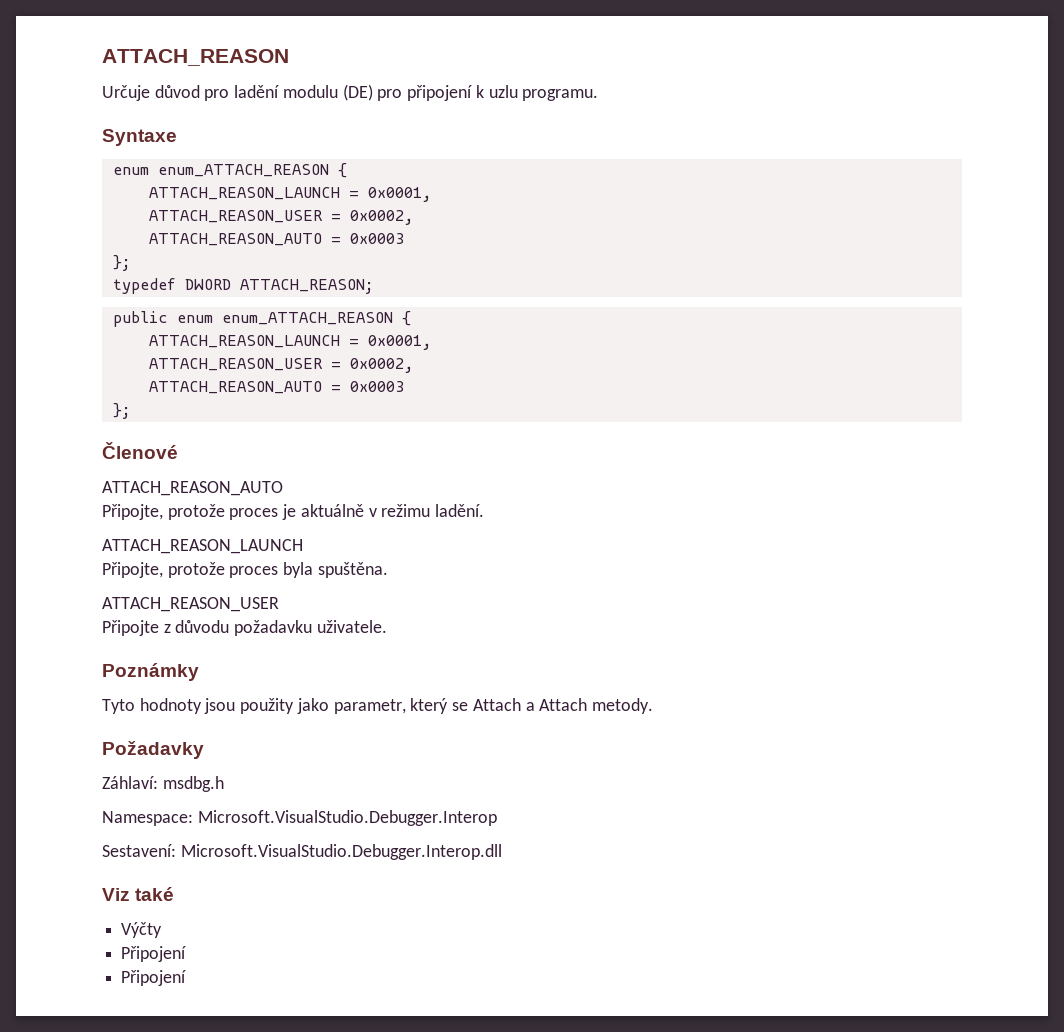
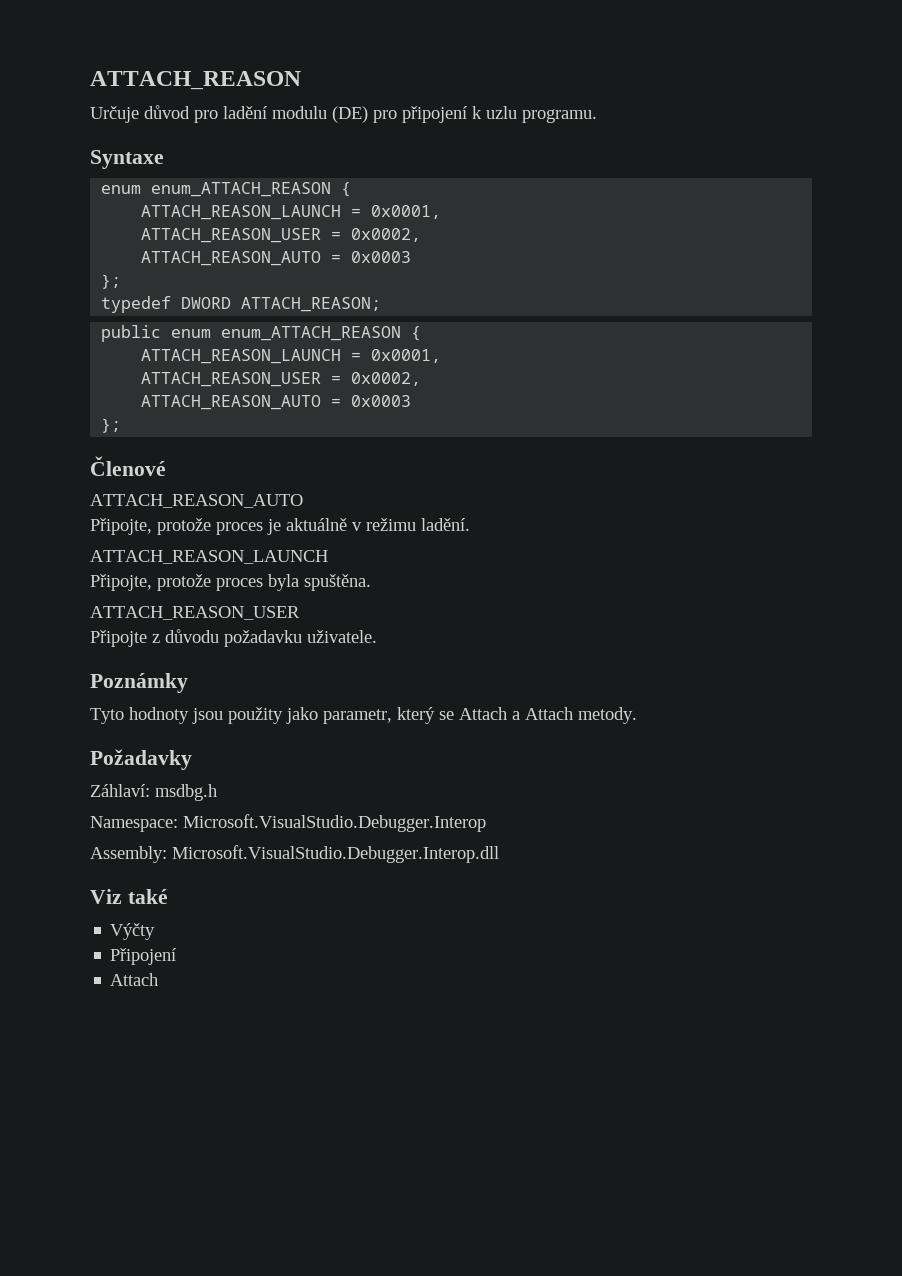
- Sestavení: Microsoft.VisualStudio.Debugger.Interop.dll
+ Assembly: Microsoft.VisualStudio.Debugger.Interop.dll
  Výčty
  Připojení
- Připojení
+ Attach

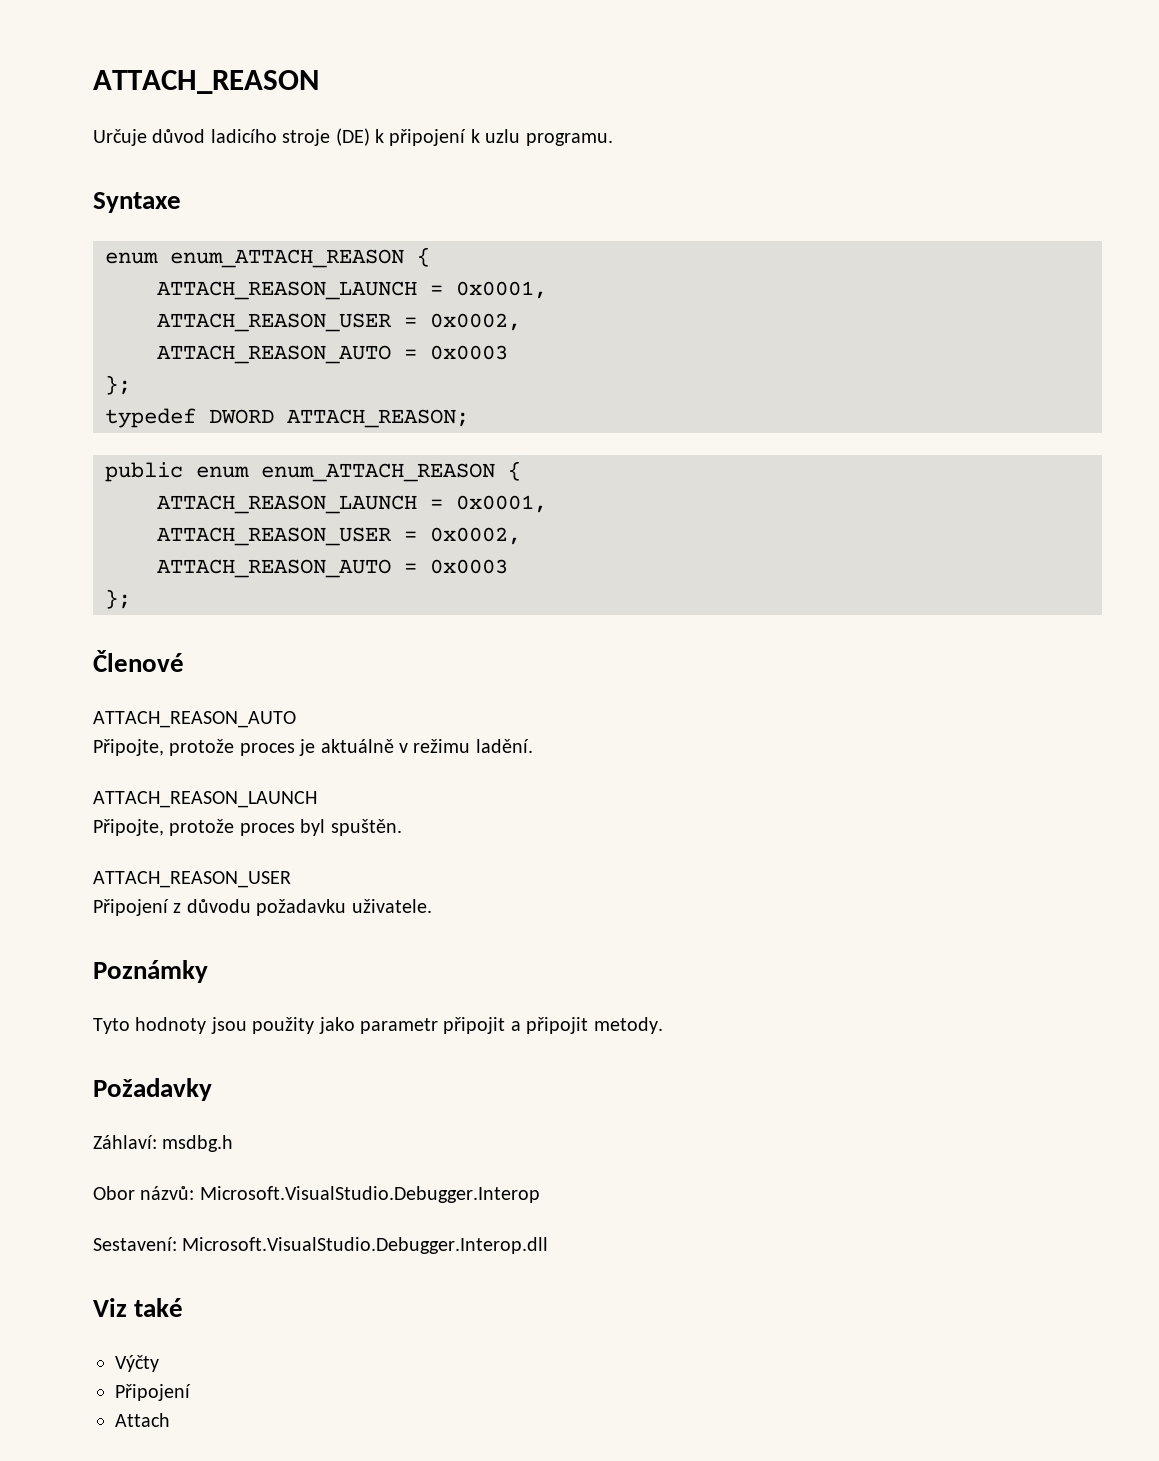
- Určuje důvod pro ladění modulu (DE) pro připojení k uzlu programu.
+ Určuje důvod ladicího stroje (DE) k připojení k uzlu programu.
- Připojte, protože proces byla spuštěna.
+ Připojte, protože proces byl spuštěn.
- Připojte z důvodu požadavku uživatele.
+ Připojení z důvodu požadavku uživatele.
- Tyto hodnoty jsou použity jako parametr, který se Attach a Attach metody.
+ Tyto hodnoty jsou použity jako parametr připojit a připojit metody.
- Namespace: Microsoft.VisualStudio.Debugger.Interop
+ Obor názvů: Microsoft.VisualStudio.Debugger.Interop
- Assembly: Microsoft.VisualStudio.Debugger.Interop.dll
+ Sestavení: Microsoft.VisualStudio.Debugger.Interop.dll

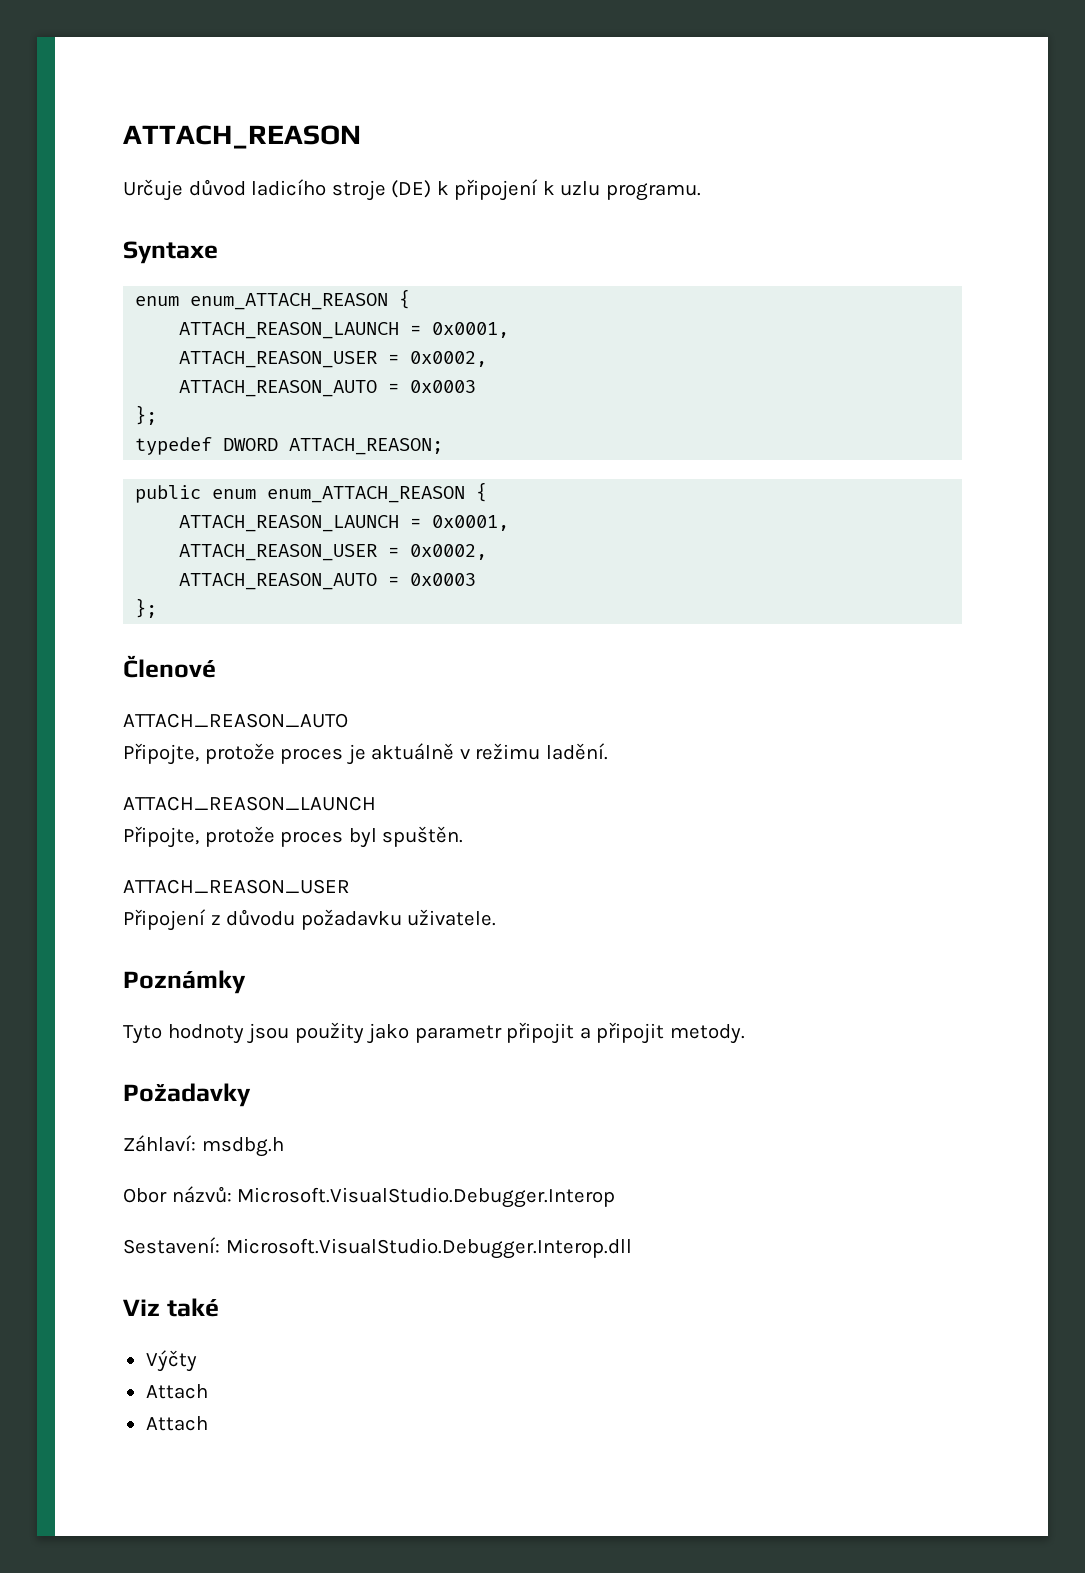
  Výčty
- Připojení
+ Attach

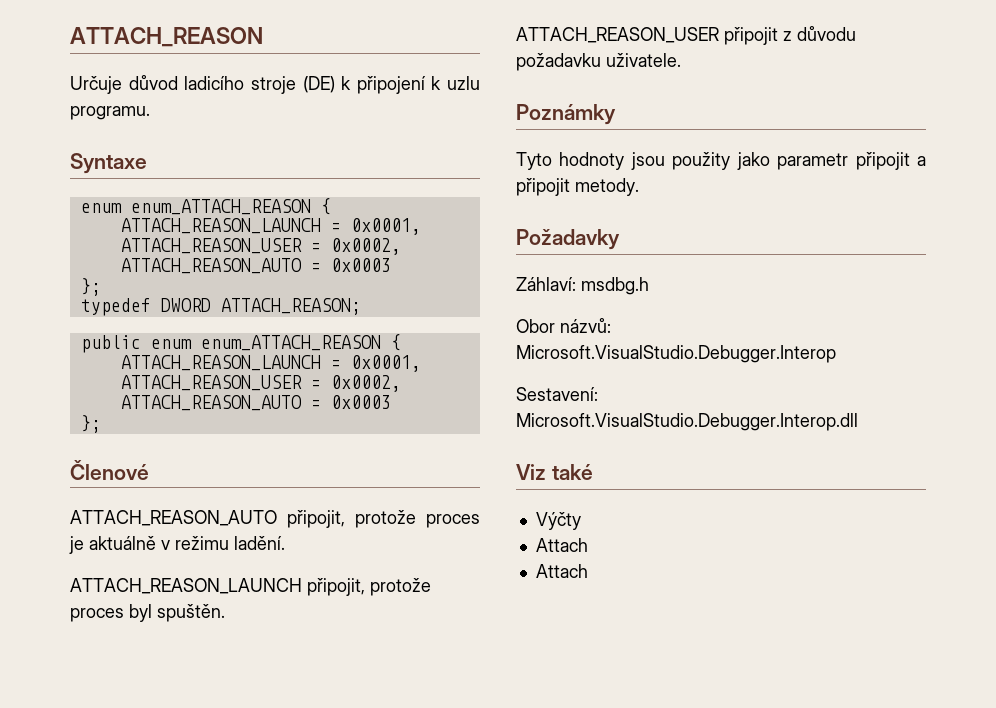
  Členové
- ATTACH_REASON_AUTO
- Připojte, protože proces je aktuálně v režimu ladění.
- ATTACH_REASON_LAUNCH
- Připojte, protože proces byl spuštěn.
- ATTACH_REASON_USER
- Připojení z důvodu požadavku uživatele.
+ ATTACH_REASON_AUTO připojit, protože proces je aktuálně v režimu ladění.
+ ATTACH_REASON_LAUNCH připojit, protože proces byl spuštěn.
+ ATTACH_REASON_USER připojit z důvodu požadavku uživatele.

